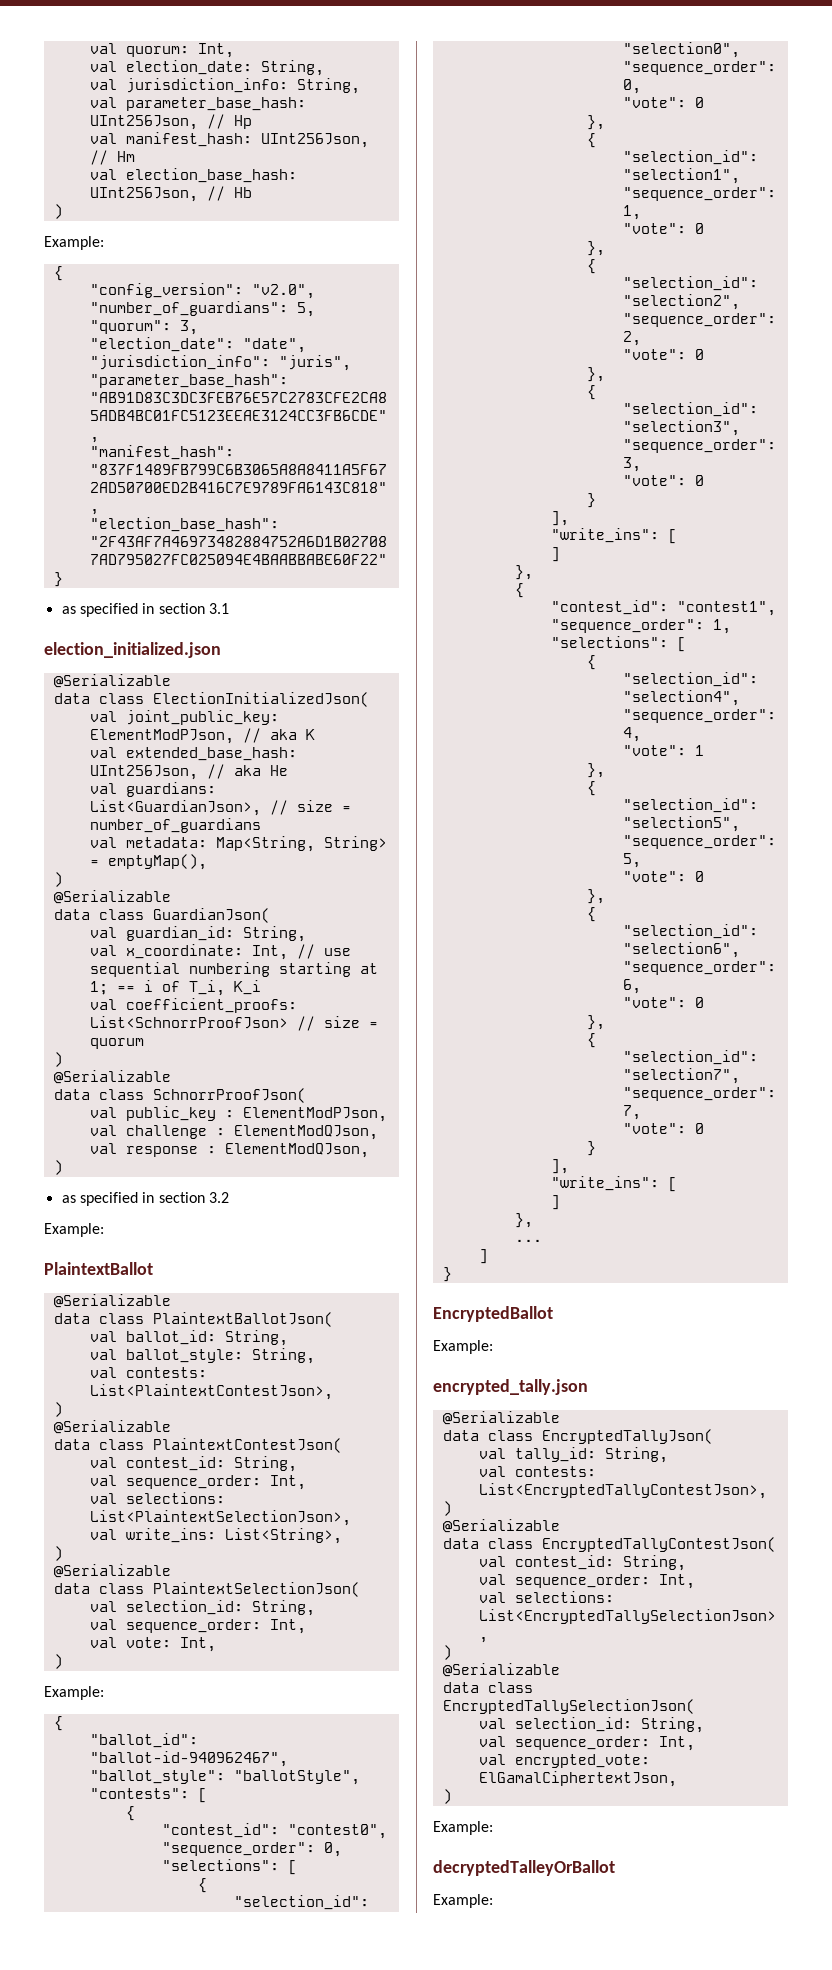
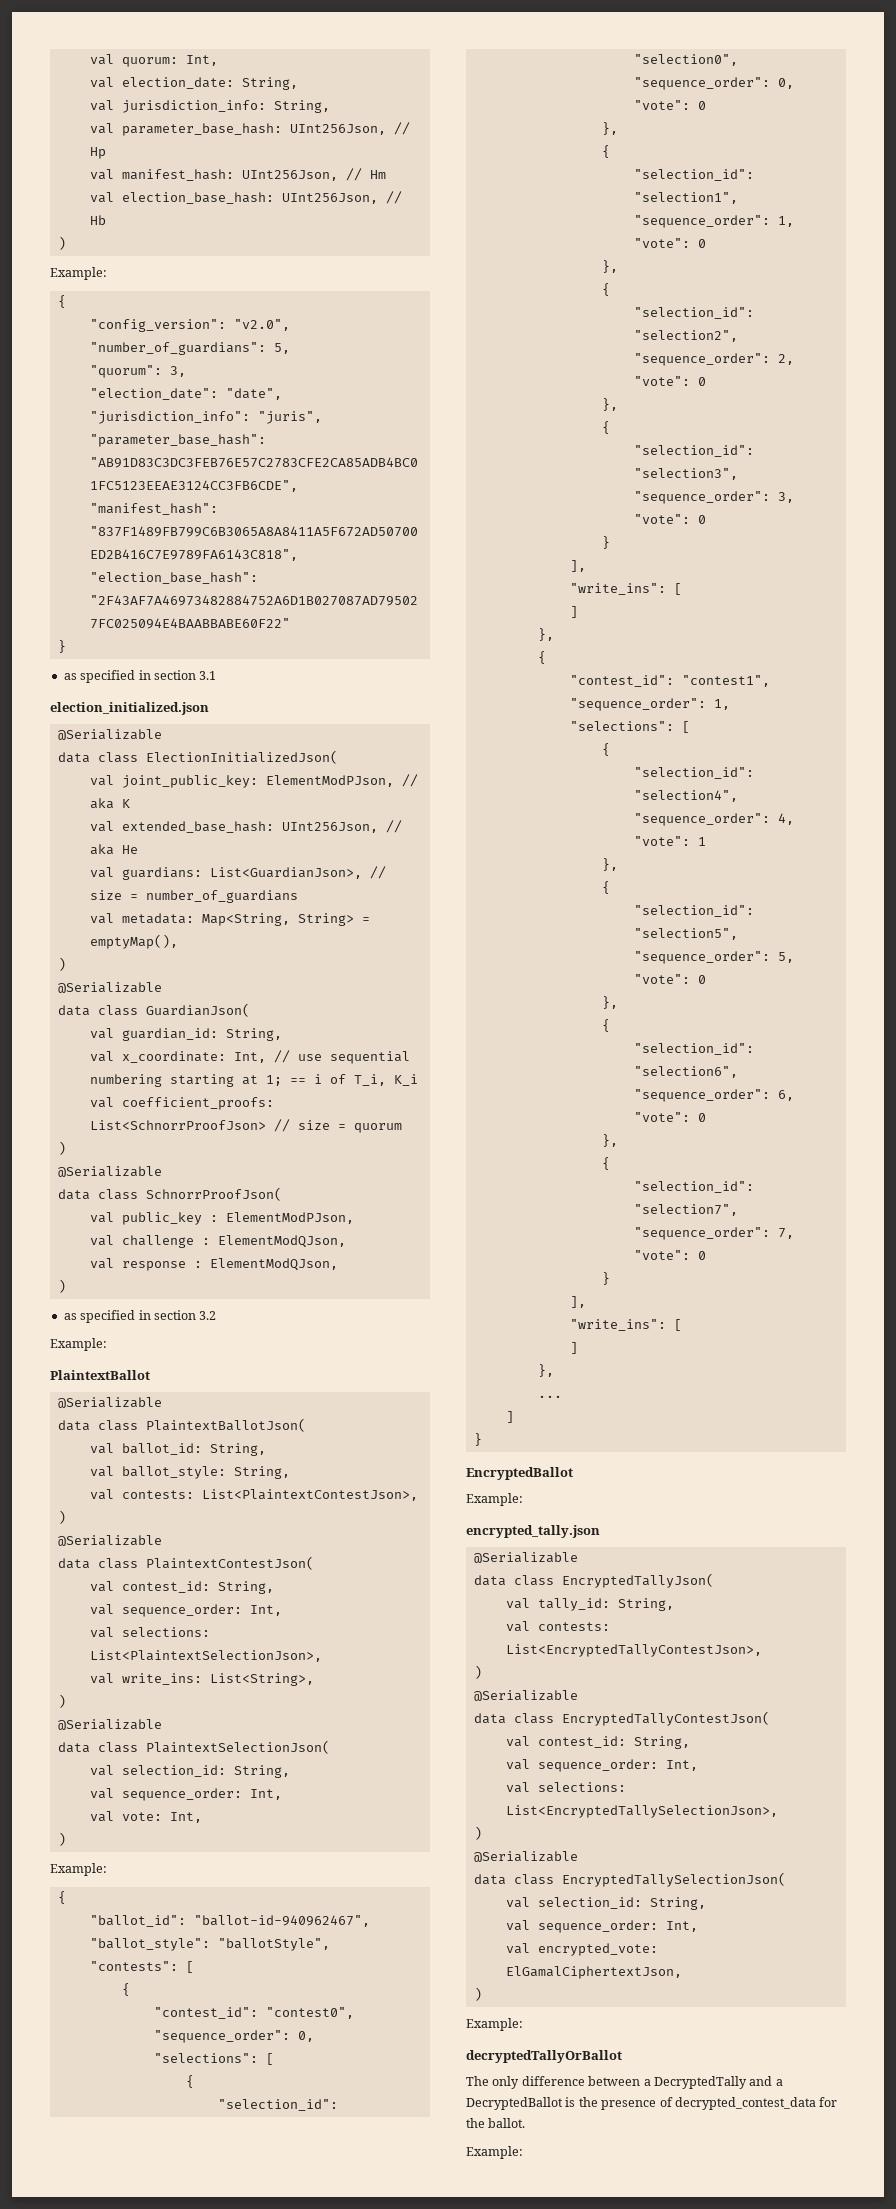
- decryptedTalleyOrBallot
+ decryptedTallyOrBallot
+ The only difference between a DecryptedTally and a DecryptedBallot is the presence of decrypted_contest_data for the ballot.

